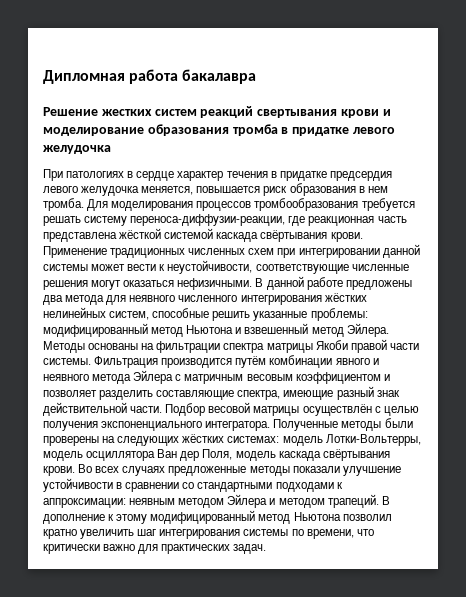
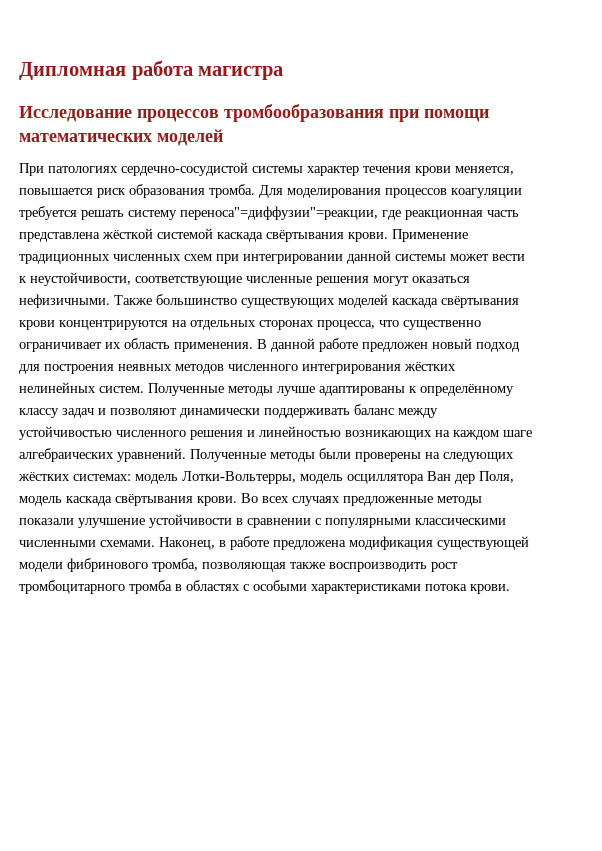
- Дипломная работа бакалавра
- Решение жестких систем реакций свертывания крови и моделирование образования тромба в придатке левого желудочка
- При патологиях в сердце характер течения в придатке предсердия левого желудочка меняется, повышается риск образования в нем тромба.
+ Дипломная работа магистра
+ Исследование процессов тромбообразования при помощи математических моделей
+ При патологиях сердечно-сосудистой системы характер течения крови меняется, повышается риск образования тромба.
- Для моделирования процессов тромбообразования требуется решать систему переноса-диффузии-реакции, где реакционная часть представлена жёсткой системой каскада свёртывания крови.
+ Для моделирования процессов коагуляции требуется решать систему переноса"=диффузии"=реакции, где реакционная часть представлена жёсткой системой каскада свёртывания крови.
- В данной работе предложены два метода для неявного численного интегрирования жёстких нелинейных систем, способные решить указанные проблемы: модифицированный метод Ньютона и взвешенный метод Эйлера. Методы основаны на фильтрации спектра матрицы Якоби правой части системы. Фильтрация производится путём комбинации явного и неявного метода Эйлера с матричным весовым коэффициентом и позволяет разделить составляющие спектра, имеющие разный знак действительной части. Подбор весовой матрицы осуществлён с целью получения экспоненциального интегратора.
+ Также большинство существующих моделей каскада свёртывания крови концентрируются на отдельных сторонах процесса, что существенно ограничивает их область применения. В данной работе предложен новый подход для построения неявных методов численного интегрирования жёстких нелинейных систем. Полученные методы лучше адаптированы к определённому классу задач и позволяют динамически поддерживать баланс между устойчивостью численного решения и линейностью возникающих на каждом шаге алгебраических уравнений.
- Во всех случаях предложенные методы показали улучшение устойчивости в сравнении со стандартными подходами к аппроксимации: неявным методом Эйлера и методом трапеций. В дополнение к этому модифицированный метод Ньютона позволил кратно увеличить шаг интегрирования системы по времени, что критически важно для практических задач.
+ Во всех случаях предложенные методы показали улучшение устойчивости в сравнении с популярными классическими численными схемами. Наконец, в работе предложена модификация существующей модели фибринового тромба, позволяющая также воспроизводить рост тромбоцитарного тромба в областях с особыми характеристиками потока крови.

